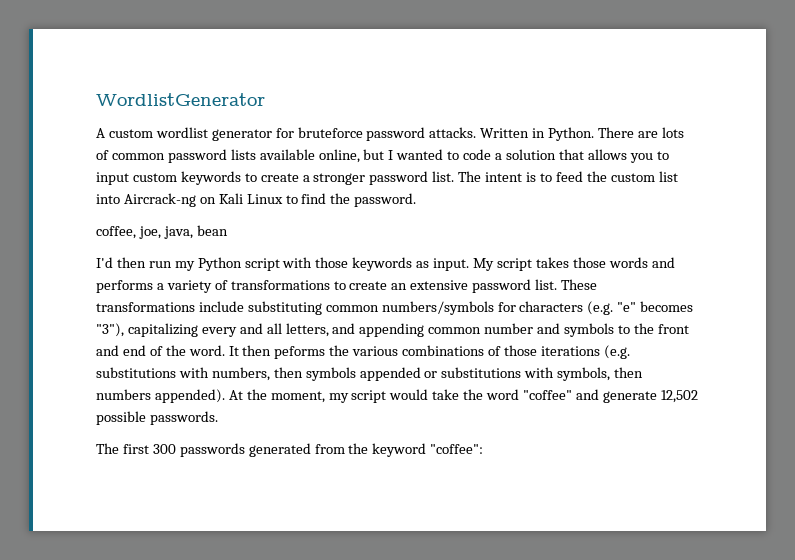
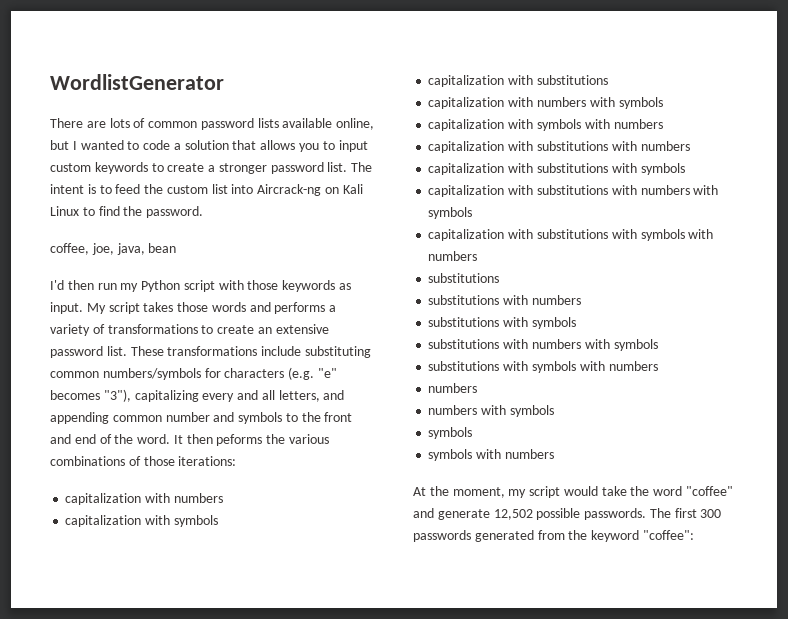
- A custom wordlist generator for bruteforce password attacks. Written in Python.
- It then peforms the various combinations of those iterations (e.g. substitutions with numbers, then symbols appended or substitutions with symbols, then numbers appended). At the moment, my script would take the word "coffee" and generate 12,502 possible passwords.
- The first 300 passwords generated from the keyword "coffee":
+ It then peforms the various combinations of those iterations:
+ capitalization with numbers
+ capitalization with symbols
+ capitalization with substitutions
+ capitalization with numbers with symbols
+ capitalization with symbols with numbers
+ capitalization with substitutions with numbers
+ capitalization with substitutions with symbols
+ capitalization with substitutions with numbers with symbols
+ capitalization with substitutions with symbols with numbers
+ substitutions
+ substitutions with numbers
+ substitutions with symbols
+ substitutions with numbers with symbols
+ substitutions with symbols with numbers
+ numbers
+ numbers with symbols
+ symbols
+ symbols with numbers
+ At the moment, my script would take the word "coffee" and generate 12,502 possible passwords. The first 300 passwords generated from the keyword "coffee":

